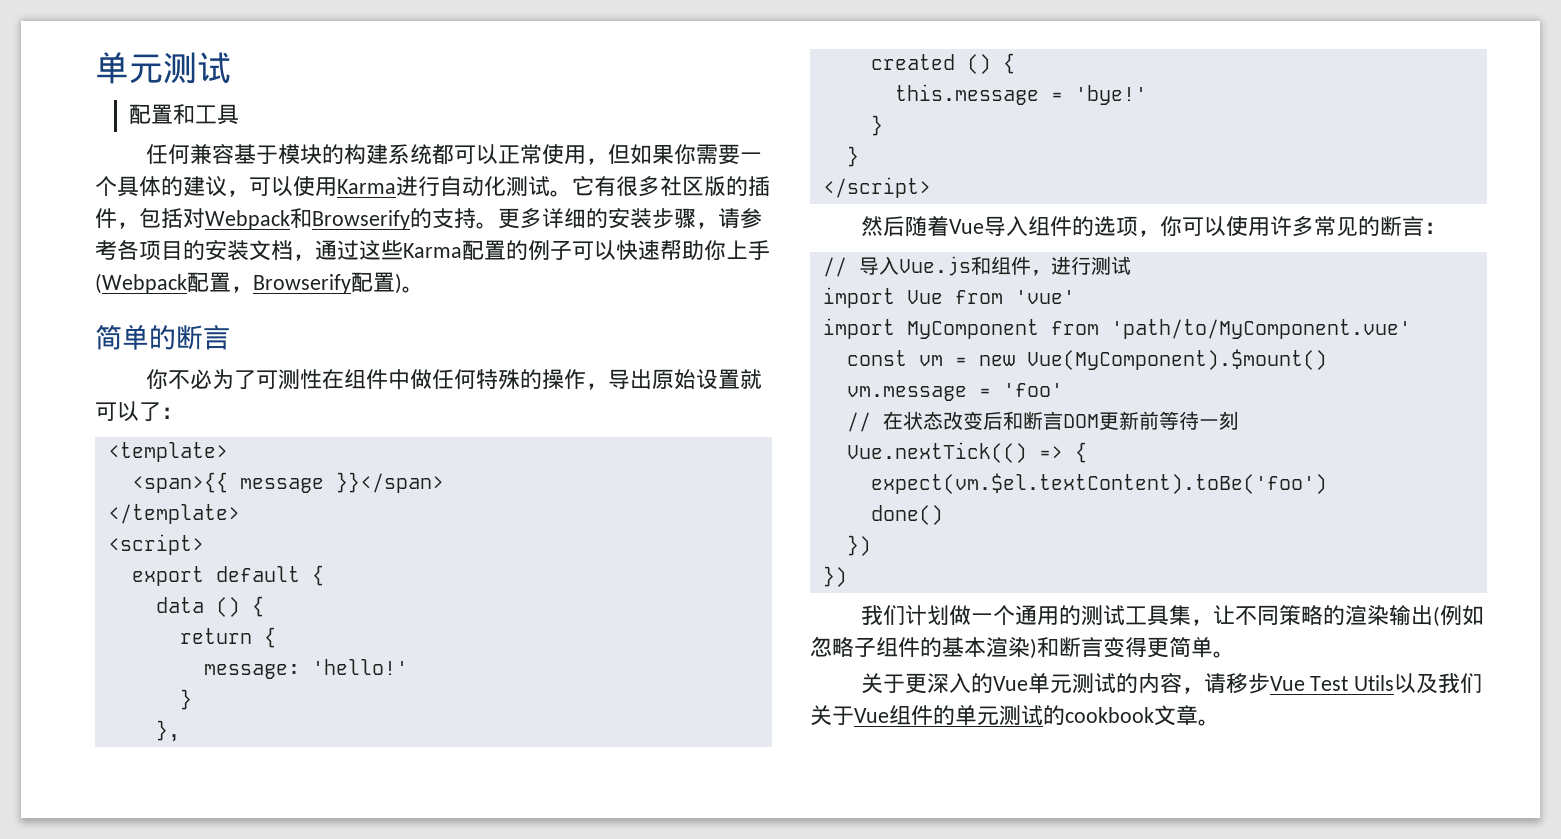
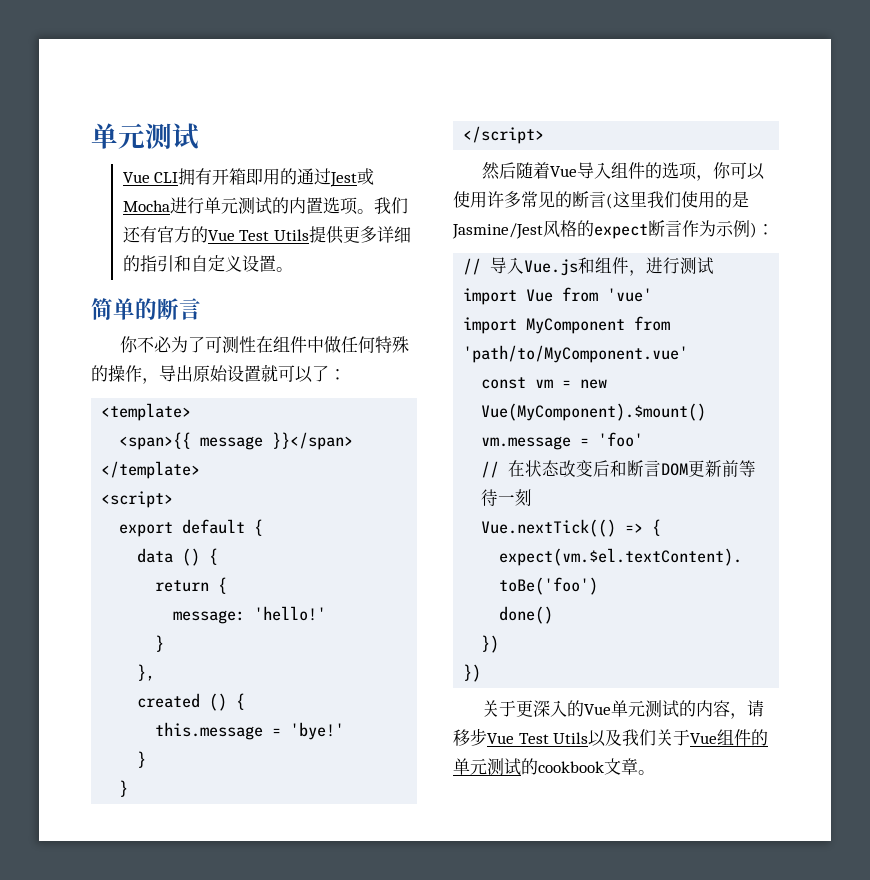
- 配置和工具
- 任何兼容基于模块的构建系统都可以正常使用，但如果你需要一个具体的建议，可以使用Karma进行自动化测试。它有很多社区版的插件，包括对Webpack和Browserify的支持。更多详细的安装步骤，请参考各项目的安装文档，通过这些Karma配置的例子可以快速帮助你上手(Webpack配置，Browserify配置)。
+ Vue CLI拥有开箱即用的通过Jest或Mocha进行单元测试的内置选项。我们还有官方的Vue Test Utils提供更多详细的指引和自定义设置。
- 然后随着Vue导入组件的选项，你可以使用许多常见的断言：
+ 然后随着Vue导入组件的选项，你可以使用许多常见的断言(这里我们使用的是Jasmine/Jest风格的expect断言作为示例)：
- 我们计划做一个通用的测试工具集，让不同策略的渲染输出(例如忽略子组件的基本渲染)和断言变得更简单。

